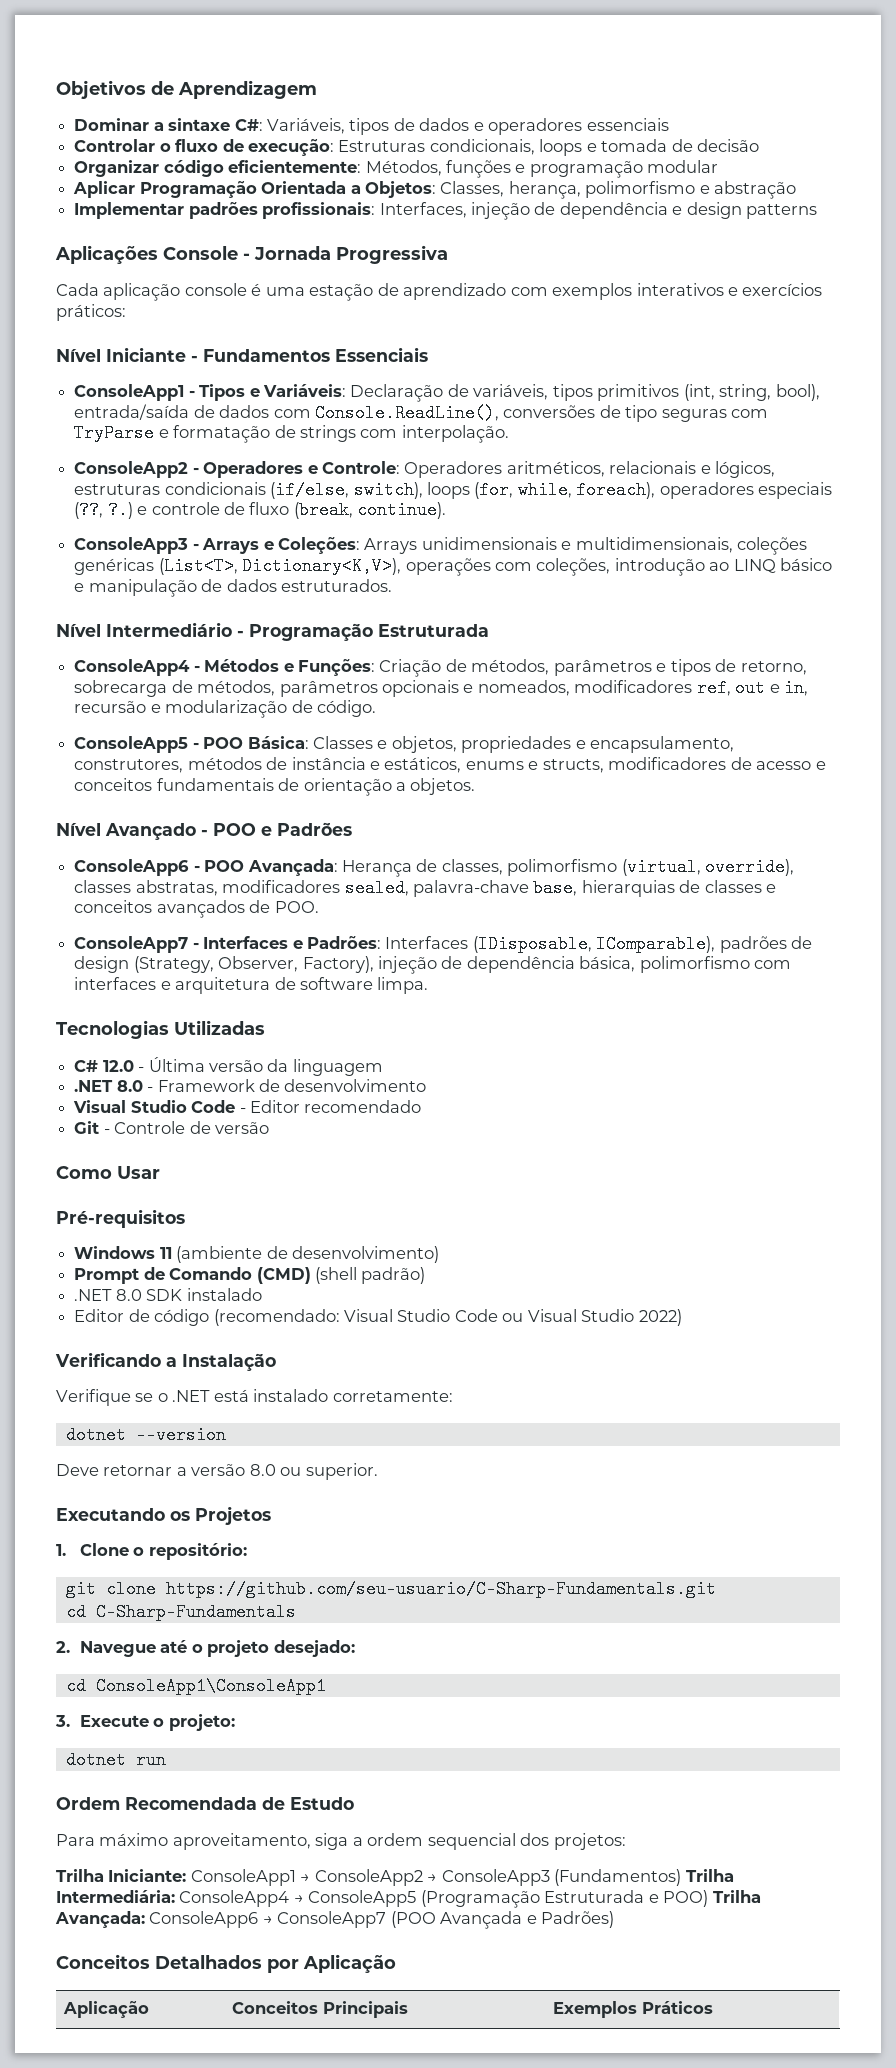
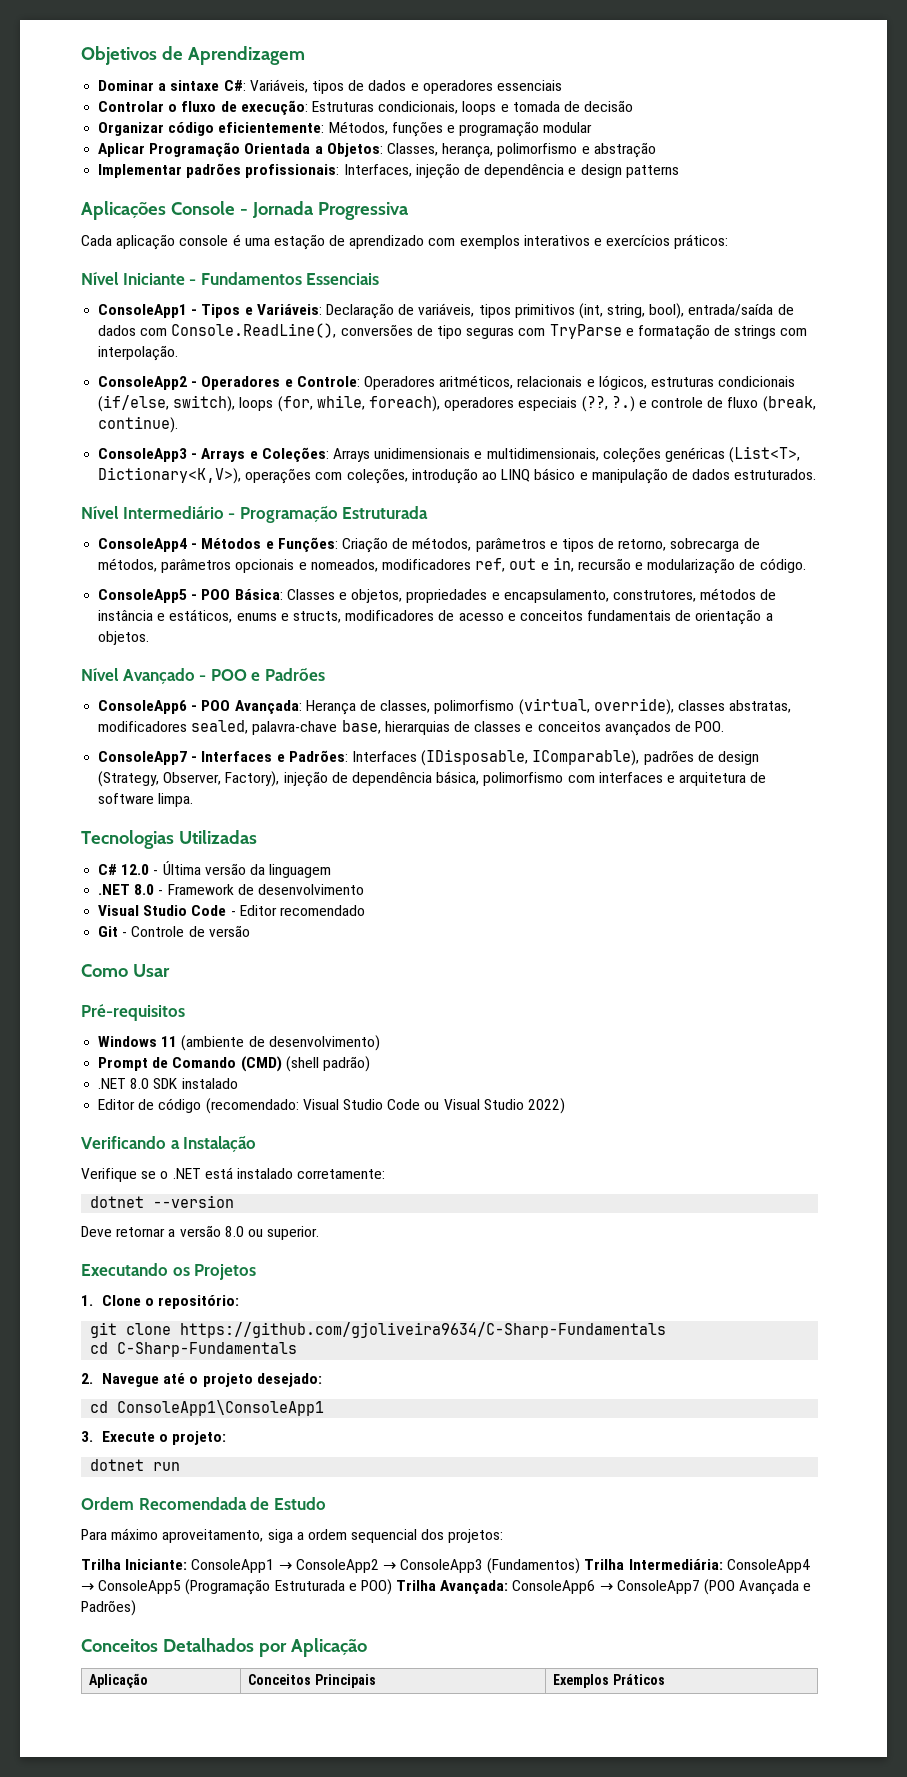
- git clone https://github.com/seu-usuario/C-Sharp-Fundamentals.git
+ git clone https://github.com/gjoliveira9634/C-Sharp-Fundamentals

